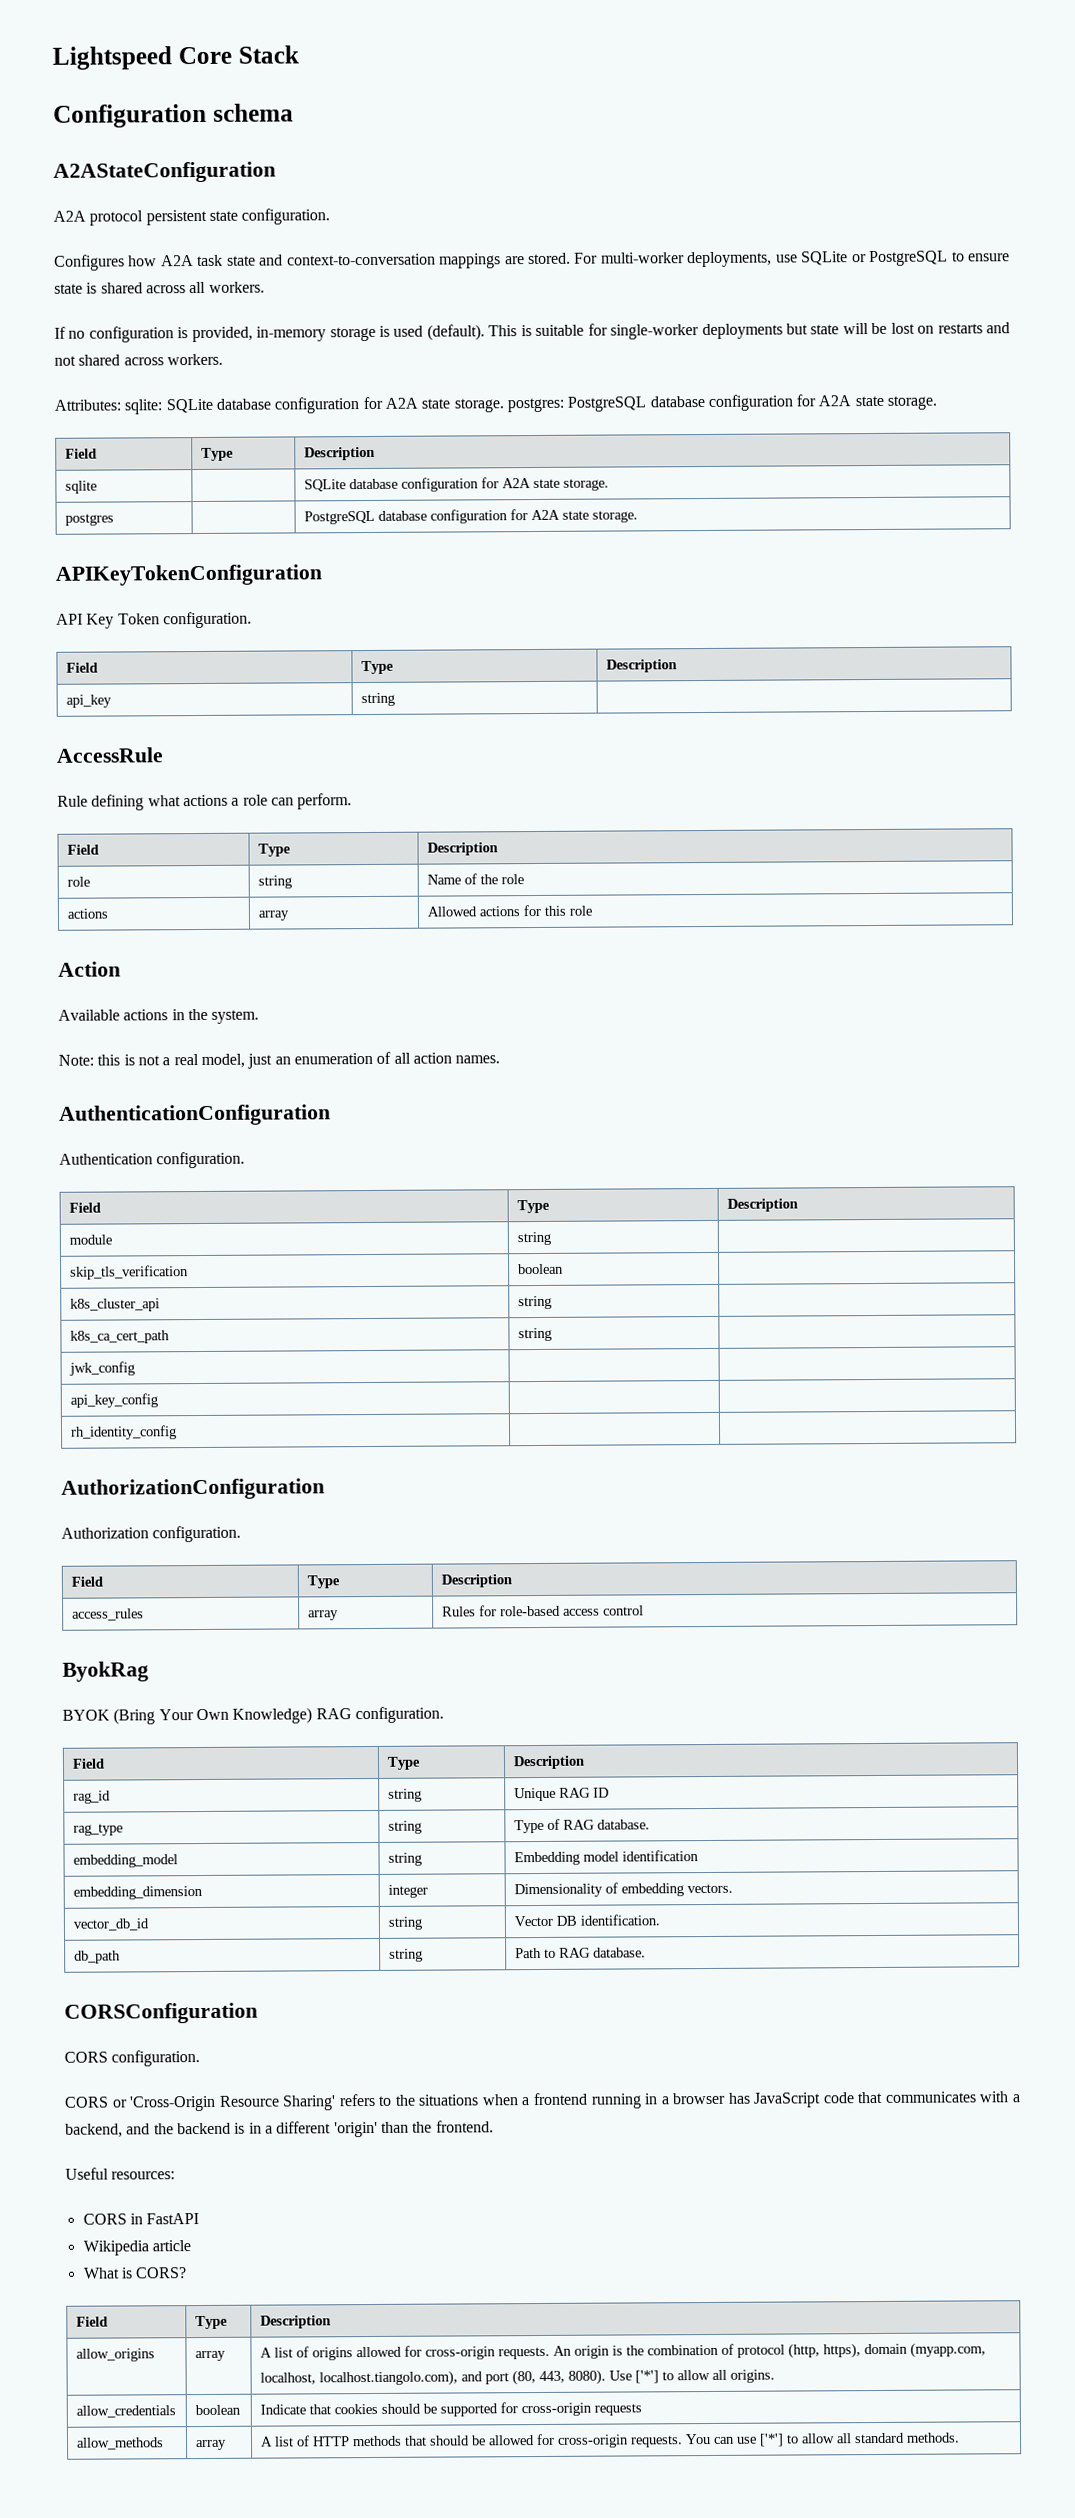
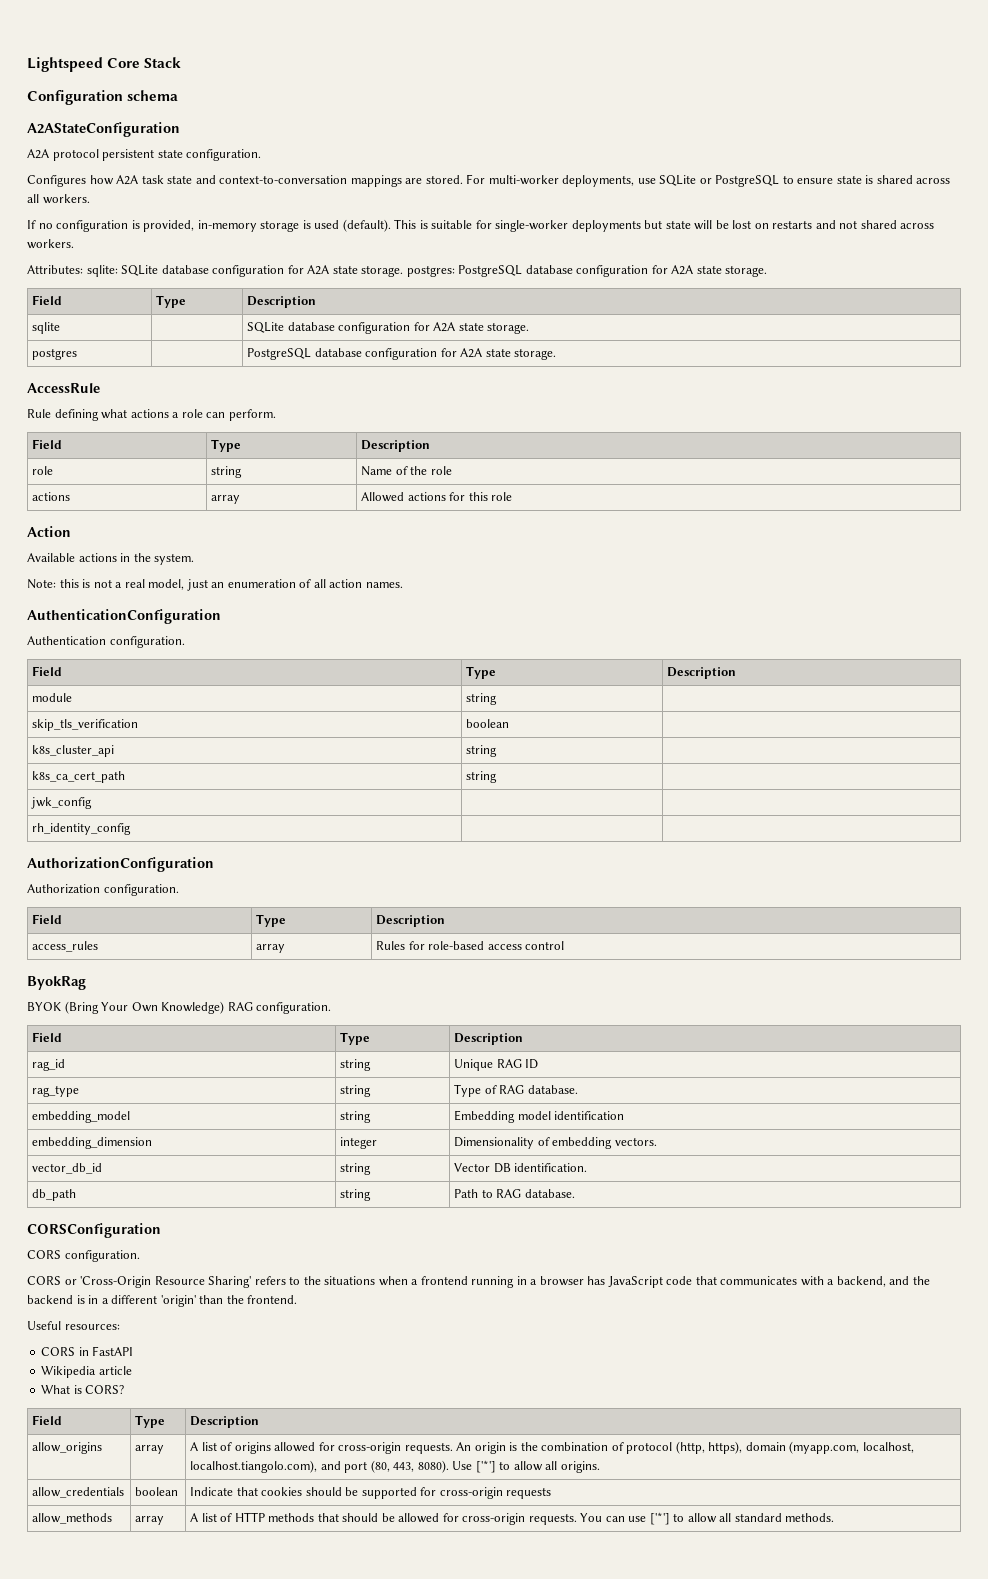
- APIKeyTokenConfiguration
- API Key Token configuration.
- Field | Type | Description
- api_key | string |
- api_key_config | |

